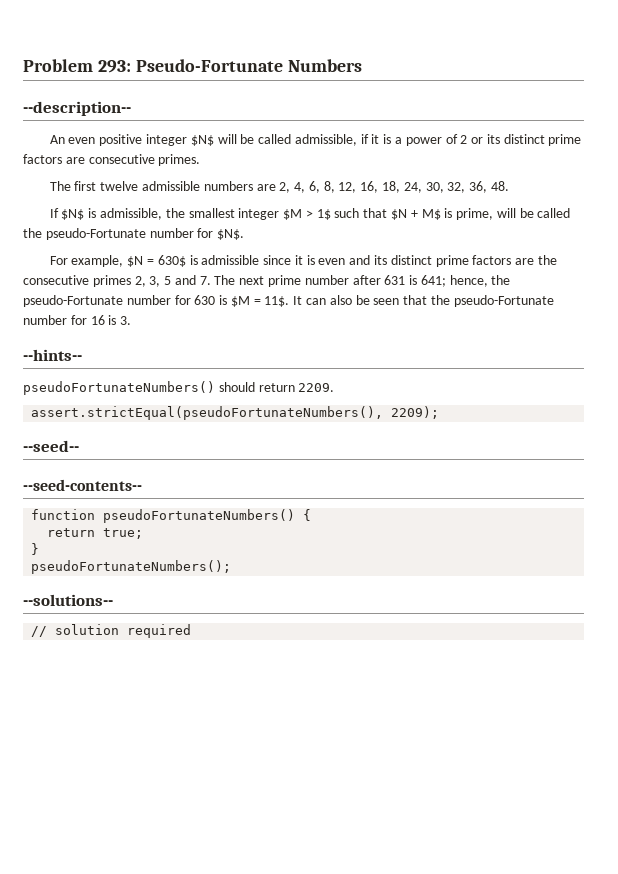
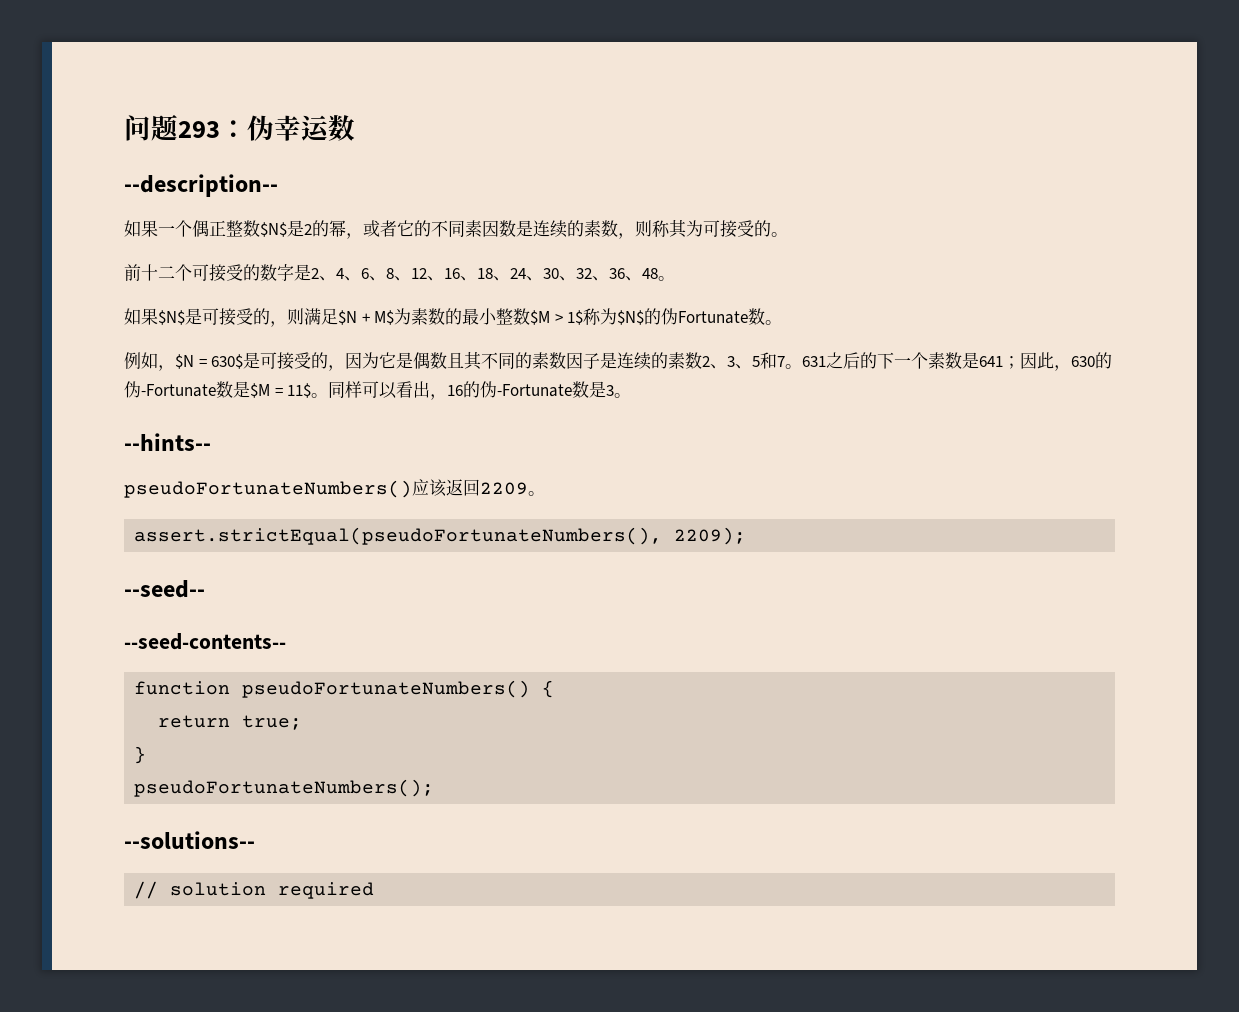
- Problem 293: Pseudo-Fortunate Numbers
+ 问题293：伪幸运数
  --description--
- An even positive integer $N$ will be called admissible, if it is a power of 2 or its distinct prime factors are consecutive primes.
- The first twelve admissible numbers are 2, 4, 6, 8, 12, 16, 18, 24, 30, 32, 36, 48.
- If $N$ is admissible, the smallest integer $M > 1$ such that $N + M$ is prime, will be called the pseudo-Fortunate number for $N$.
- For example, $N = 630$ is admissible since it is even and its distinct prime factors are the consecutive primes 2, 3, 5 and 7. The next prime number after 631 is 641; hence, the pseudo-Fortunate number for 630 is $M = 11$. It can also be seen that the pseudo-Fortunate number for 16 is 3.
+ 如果一个偶正整数$N$是2的幂，或者它的不同素因数是连续的素数，则称其为可接受的。
+ 前十二个可接受的数字是2、4、6、8、12、16、18、24、30、32、36、48。
+ 如果$N$是可接受的，则满足$N + M$为素数的最小整数$M > 1$称为$N$的伪Fortunate数。
+ 例如，$N = 630$是可接受的，因为它是偶数且其不同的素数因子是连续的素数2、3、5和7。631之后的下一个素数是641；因此，630的伪-Fortunate数是$M = 11$。同样可以看出，16的伪-Fortunate数是3。
- pseudoFortunateNumbers() should return 2209.
+ pseudoFortunateNumbers()应该返回2209。

